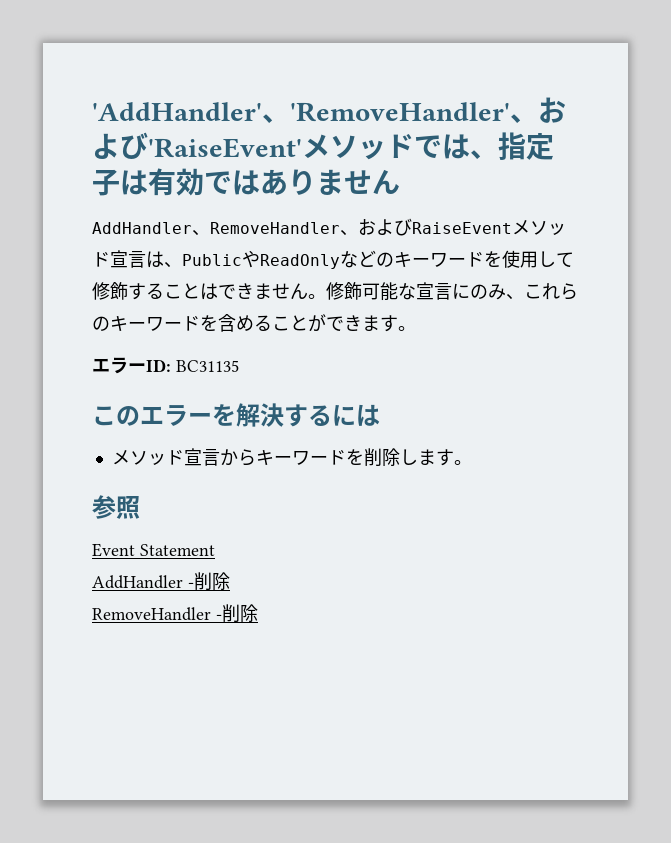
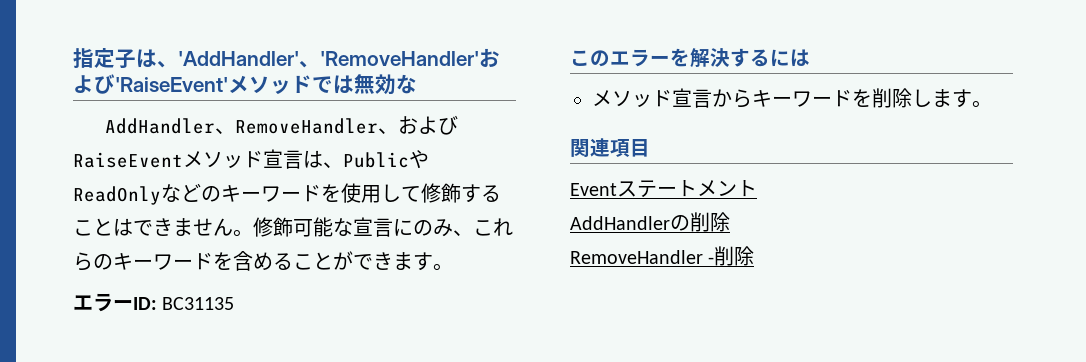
- 'AddHandler'、'RemoveHandler'、および'RaiseEvent'メソッドでは、指定子は有効ではありません
+ 指定子は、'AddHandler'、'RemoveHandler'および'RaiseEvent'メソッドでは無効な
- 参照
+ 関連項目
- Event Statement
- AddHandler -削除
+ Eventステートメント
+ AddHandlerの削除

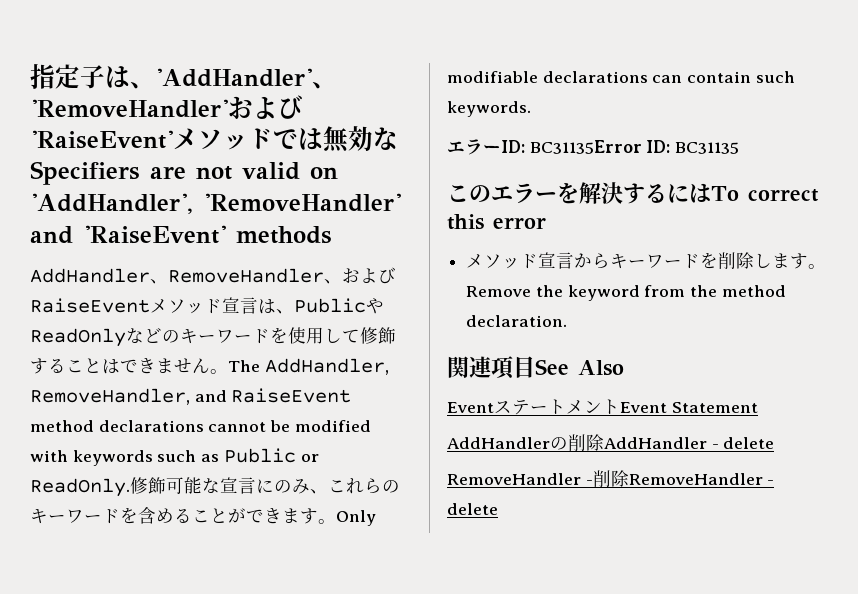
- 指定子は、'AddHandler'、'RemoveHandler'および'RaiseEvent'メソッドでは無効な
+ 指定子は、'AddHandler'、'RemoveHandler'および'RaiseEvent'メソッドでは無効なSpecifiers are not valid on 'AddHandler', 'RemoveHandler' and 'RaiseEvent' methods
+ The AddHandler, RemoveHandler, and RaiseEvent method declarations cannot be modified with keywords such as Public or ReadOnly.
+ Only modifiable declarations can contain such keywords.
- エラーID: BC31135
+ エラーID: BC31135Error ID: BC31135
- このエラーを解決するには
+ このエラーを解決するにはTo correct this error
+ Remove the keyword from the method declaration.
- 関連項目
+ 関連項目See Also
- Eventステートメント
+ EventステートメントEvent Statement
- AddHandlerの削除
+ AddHandlerの削除AddHandler - delete
- RemoveHandler -削除
+ RemoveHandler -削除RemoveHandler - delete

